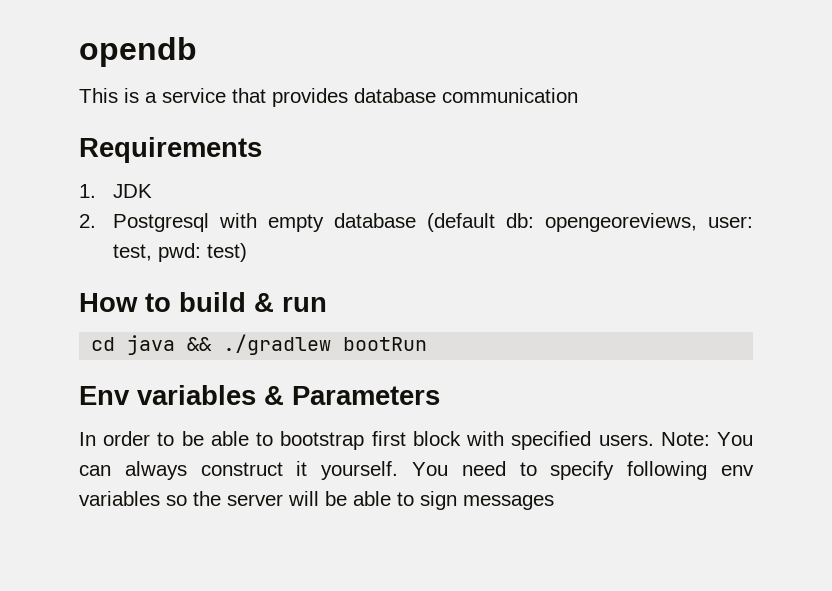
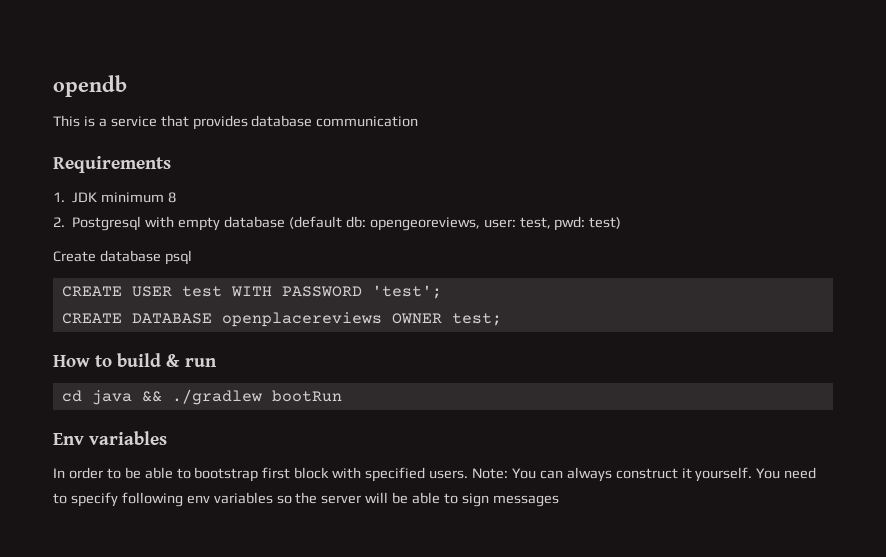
- 1. JDK
+ 1. JDK minimum 8
+ Create database psql
+ CREATE USER test WITH PASSWORD 'test';
+ CREATE DATABASE openplacereviews OWNER test;
- Env variables & Parameters
+ Env variables

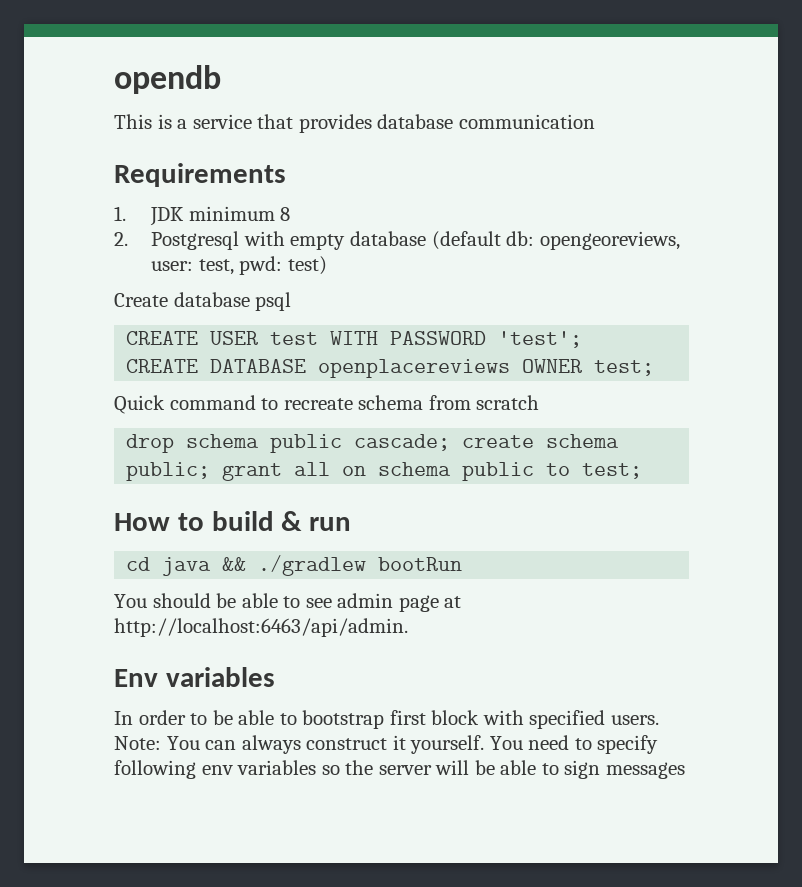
+ Quick command to recreate schema from scratch
+ drop schema public cascade; create schema public; grant all on schema public to test;
+ You should be able to see admin page at http://localhost:6463/api/admin.

